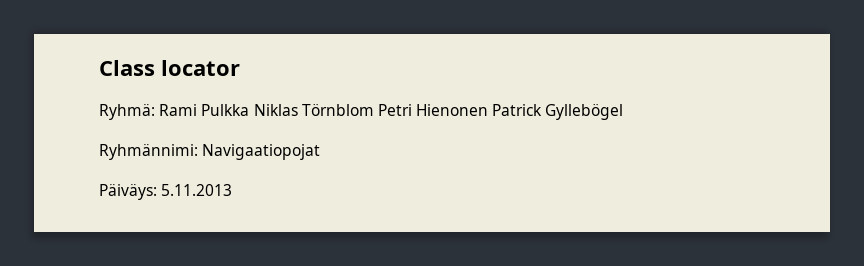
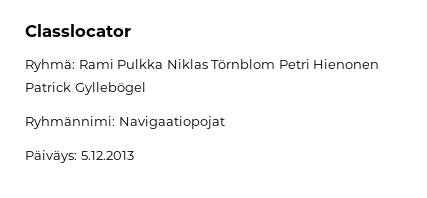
- Class locator
+ Classlocator
- Päiväys: 5.11.2013
+ Päiväys: 5.12.2013

